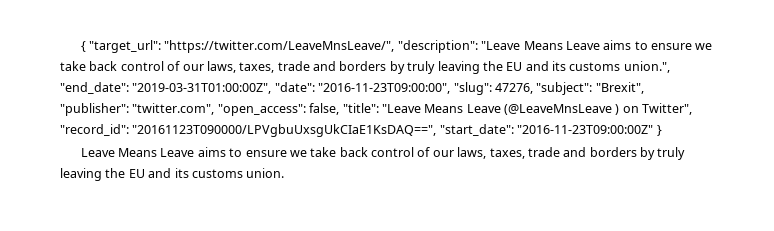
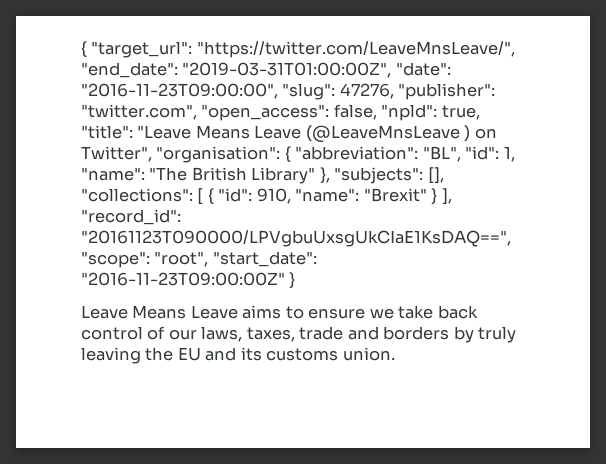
- { "target_url": "https://twitter.com/LeaveMnsLeave/", "description": "Leave Means Leave aims to ensure we take back control of our laws, taxes, trade and borders by truly leaving the EU and its customs union.", "end_date": "2019-03-31T01:00:00Z", "date": "2016-11-23T09:00:00", "slug": 47276, "subject": "Brexit", "publisher": "twitter.com", "open_access": false, "title": "Leave Means Leave (@LeaveMnsLeave ) on Twitter", "record_id": "20161123T090000/LPVgbuUxsgUkCIaE1KsDAQ==", "start_date": "2016-11-23T09:00:00Z" }
+ { "target_url": "https://twitter.com/LeaveMnsLeave/", "end_date": "2019-03-31T01:00:00Z", "date": "2016-11-23T09:00:00", "slug": 47276, "publisher": "twitter.com", "open_access": false, "npld": true, "title": "Leave Means Leave (@LeaveMnsLeave ) on Twitter", "organisation": { "abbreviation": "BL", "id": 1, "name": "The British Library" }, "subjects": [], "collections": [ { "id": 910, "name": "Brexit" } ], "record_id": "20161123T090000/LPVgbuUxsgUkCIaE1KsDAQ==", "scope": "root", "start_date": "2016-11-23T09:00:00Z" }

